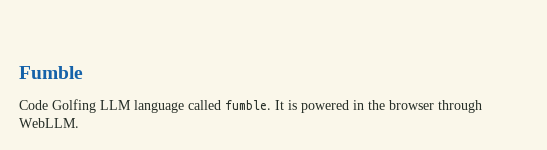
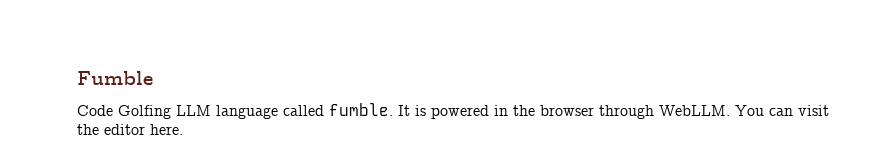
+ You can visit the editor here.

